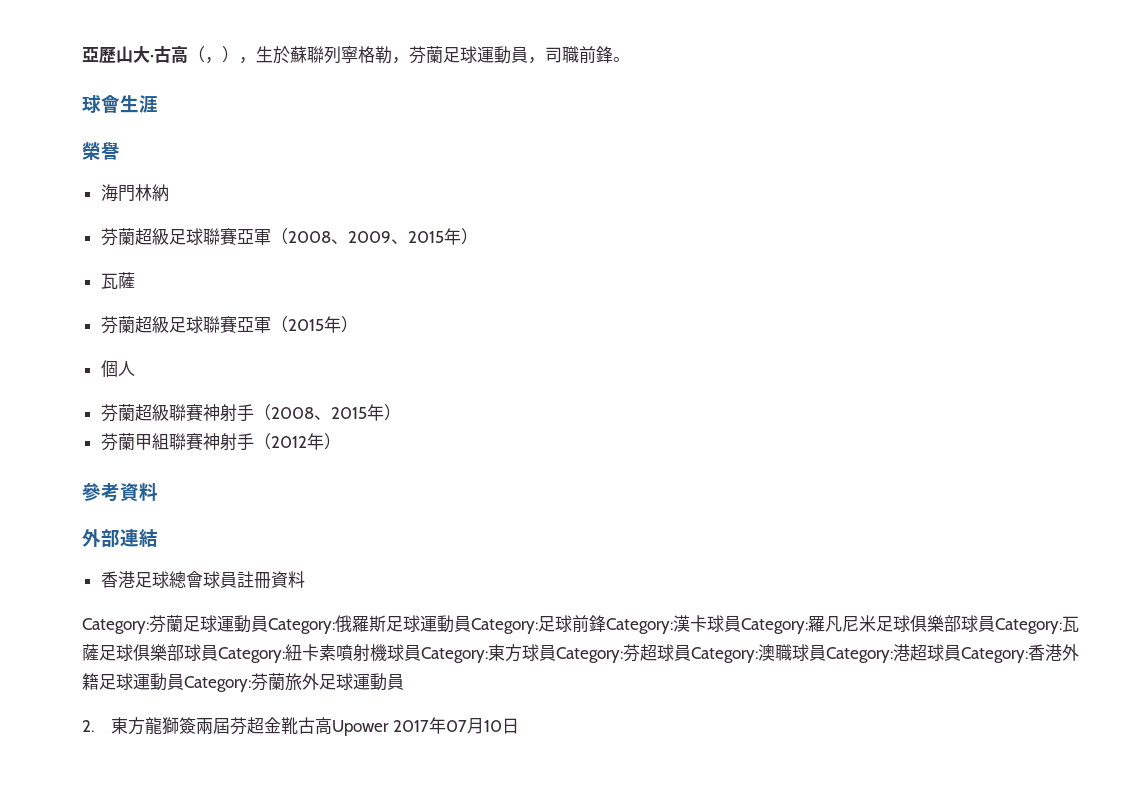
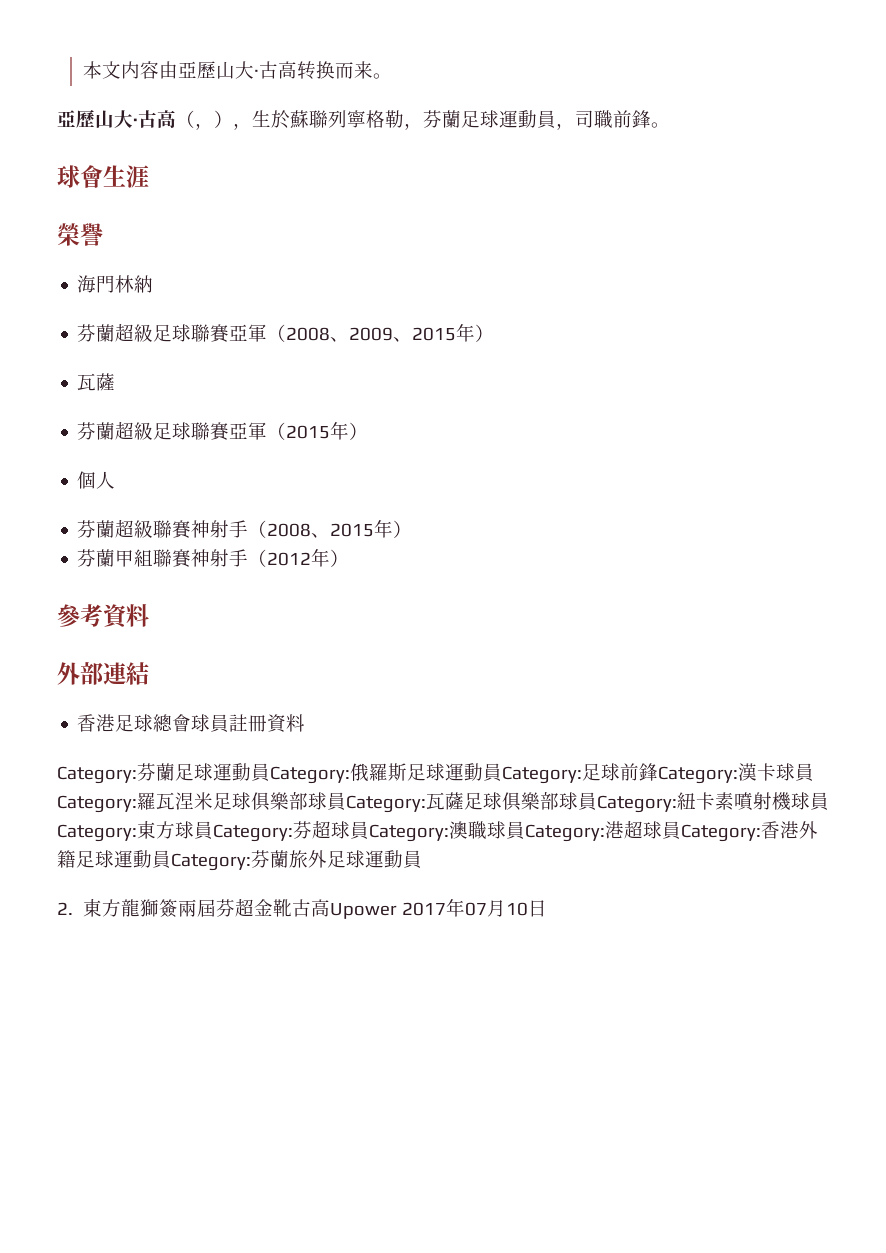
+ 本文内容由亞歷山大·古高转换而来。
- Category:芬蘭足球運動員Category:俄羅斯足球運動員Category:足球前鋒Category:漢卡球員Category:羅凡尼米足球俱樂部球員Category:瓦薩足球俱樂部球員Category:紐卡素噴射機球員Category:東方球員Category:芬超球員Category:澳職球員Category:港超球員Category:香港外籍足球運動員Category:芬蘭旅外足球運動員
+ Category:芬蘭足球運動員Category:俄羅斯足球運動員Category:足球前鋒Category:漢卡球員Category:羅瓦涅米足球俱樂部球員Category:瓦薩足球俱樂部球員Category:紐卡素噴射機球員Category:東方球員Category:芬超球員Category:澳職球員Category:港超球員Category:香港外籍足球運動員Category:芬蘭旅外足球運動員

